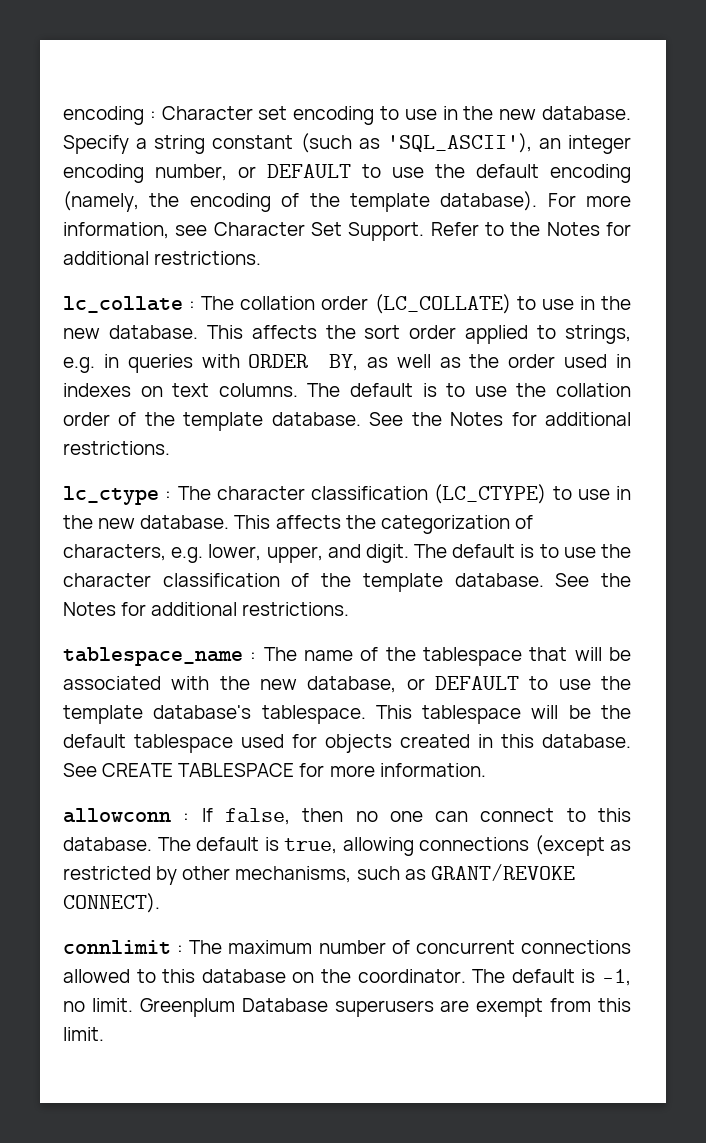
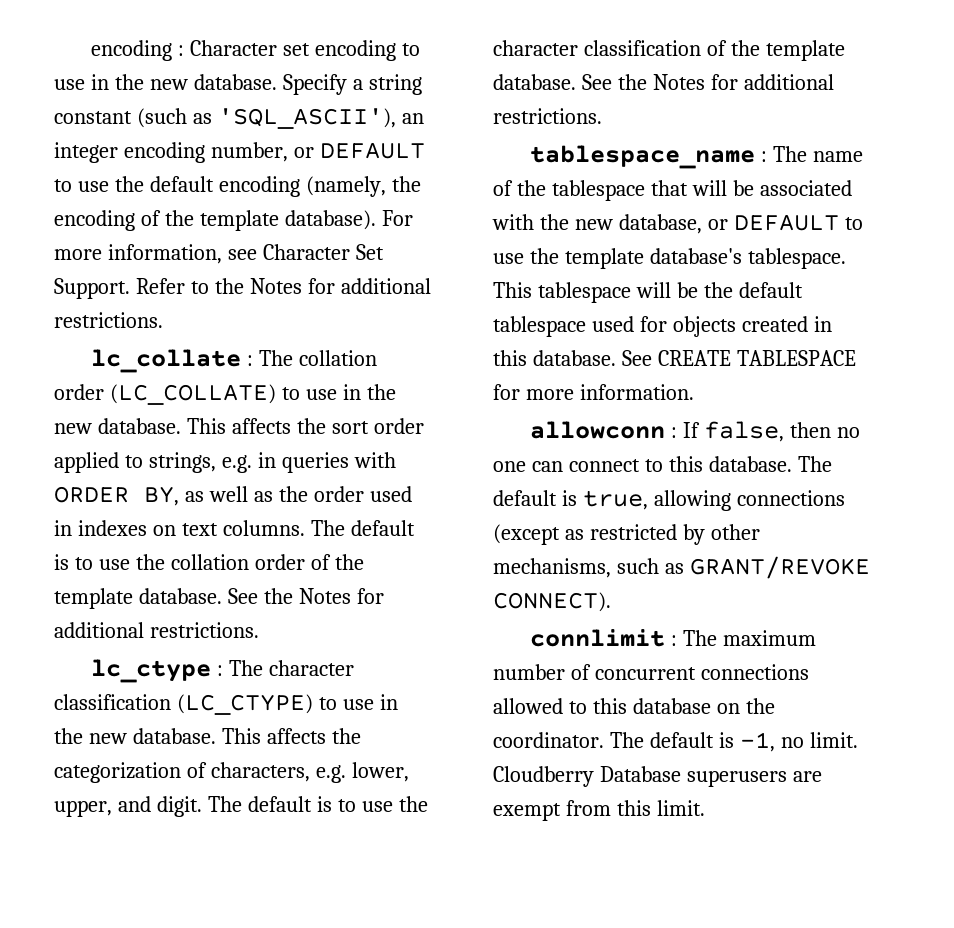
- Greenplum Database superusers are exempt from this limit.
+ Cloudberry Database superusers are exempt from this limit.

